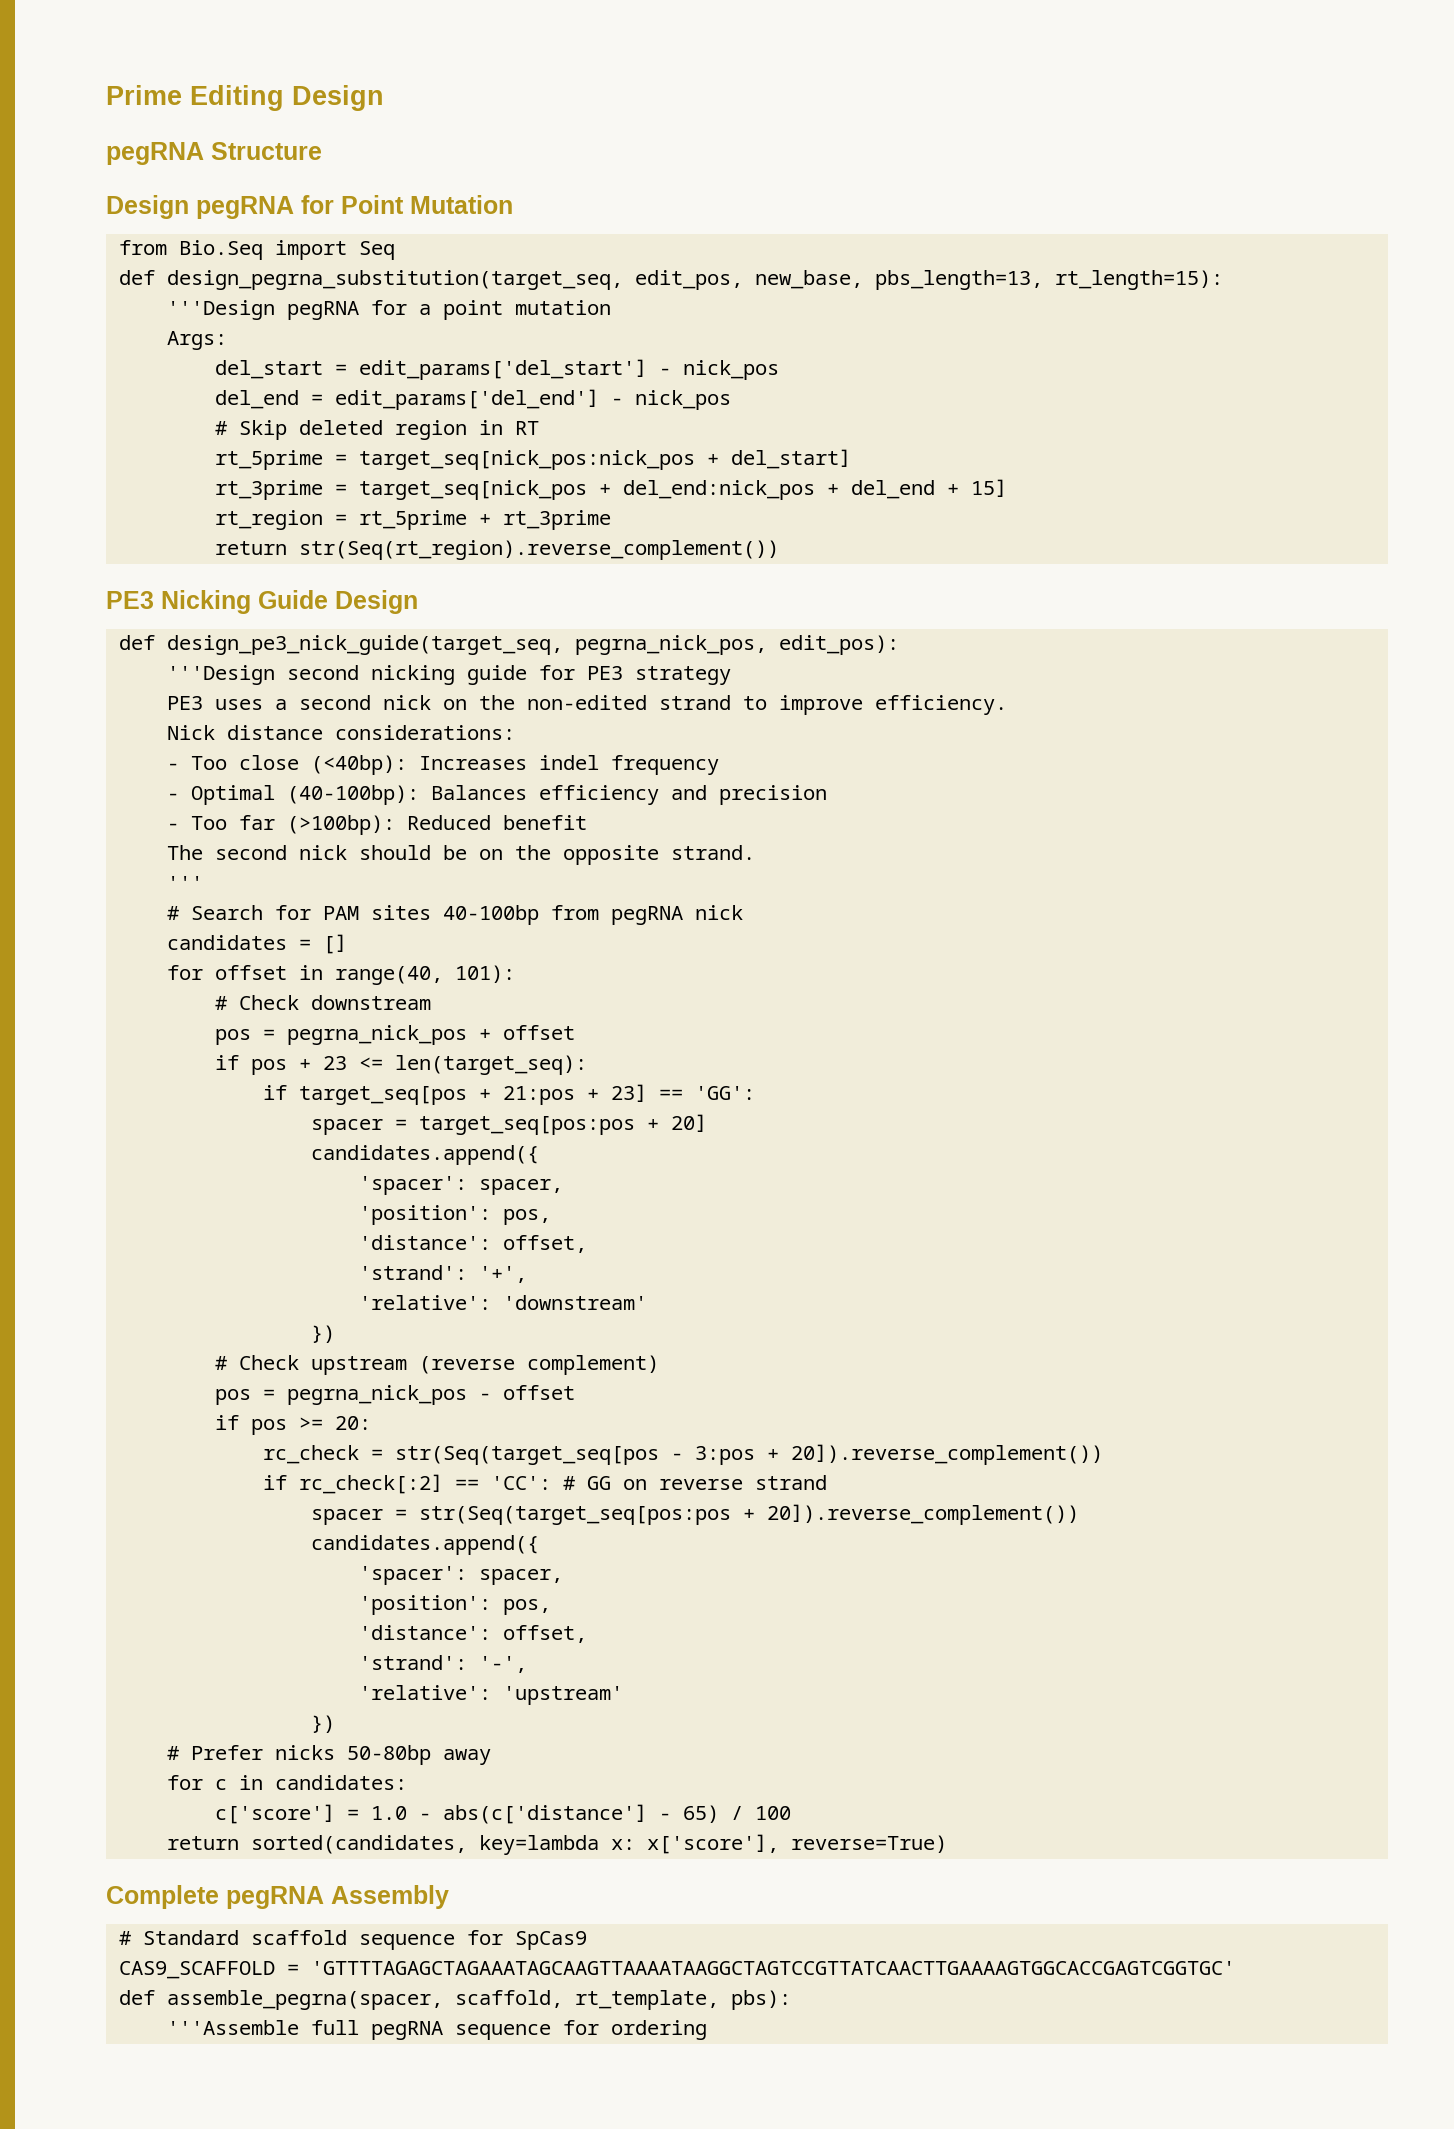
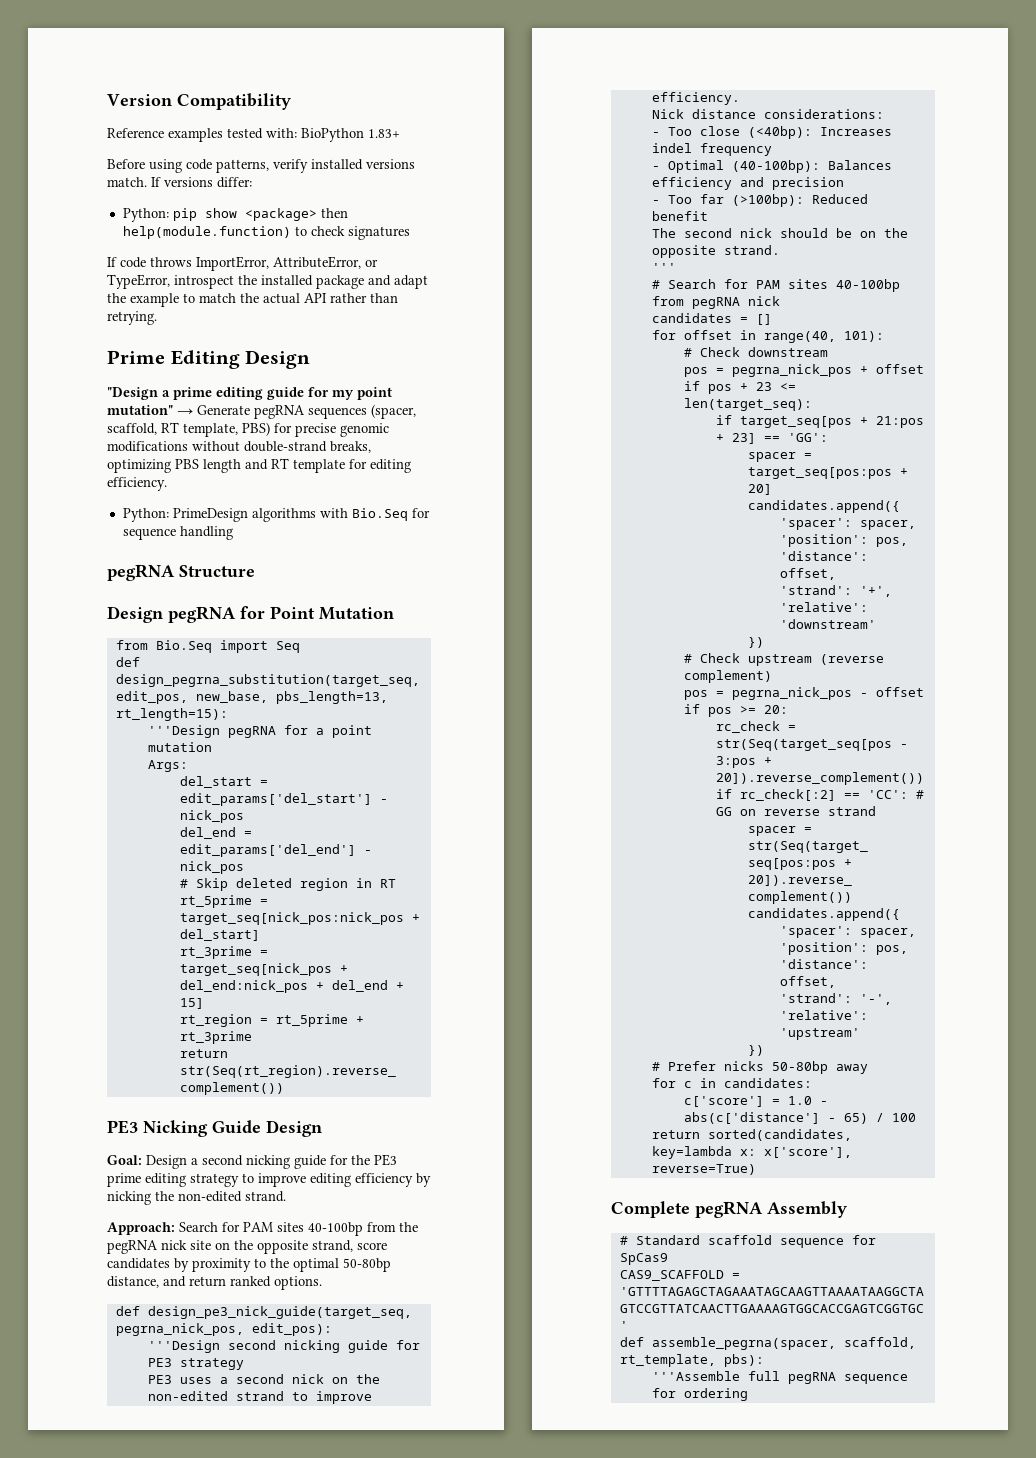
+ Version Compatibility
+ Reference examples tested with: BioPython 1.83+
+ Before using code patterns, verify installed versions match. If versions differ:
+ Python: pip show <package> then help(module.function) to check signatures
+ If code throws ImportError, AttributeError, or TypeError, introspect the installed package and adapt the example to match the actual API rather than retrying.
  Prime Editing Design
+ "Design a prime editing guide for my point mutation" → Generate pegRNA sequences (spacer, scaffold, RT template, PBS) for precise genomic modifications without double-strand breaks, optimizing PBS length and RT template for editing efficiency.
+ Python: PrimeDesign algorithms with Bio.Seq for sequence handling
+ Goal: Design a second nicking guide for the PE3 prime editing strategy to improve editing efficiency by nicking the non-edited strand.
+ Approach: Search for PAM sites 40-100bp from the pegRNA nick site on the opposite strand, score candidates by proximity to the optimal 50-80bp distance, and return ranked options.

